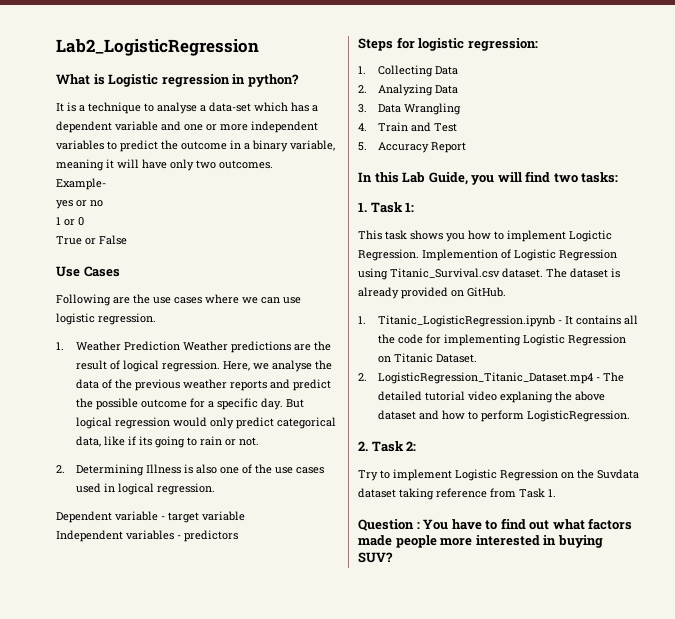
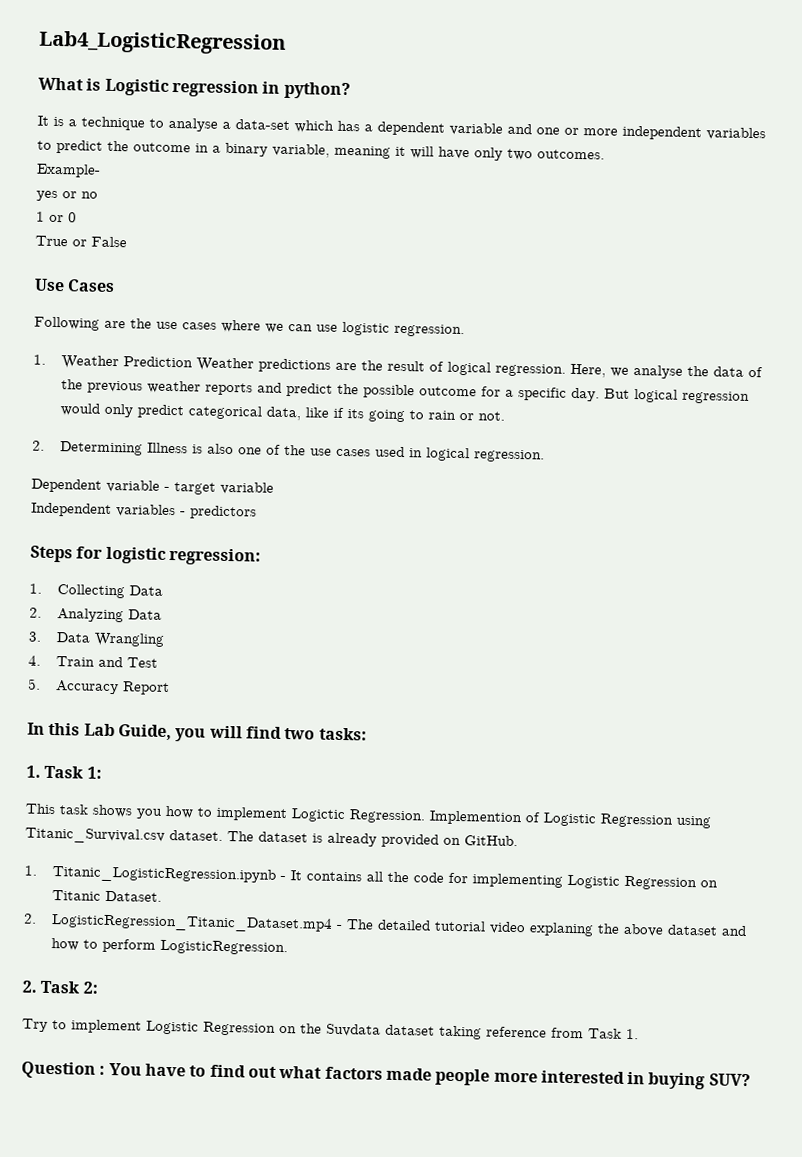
- Lab2_LogisticRegression
+ Lab4_LogisticRegression

